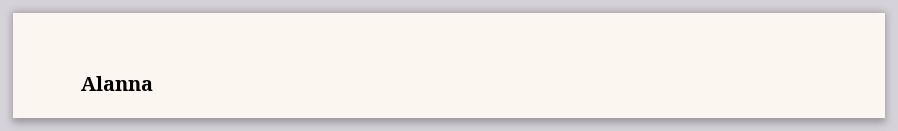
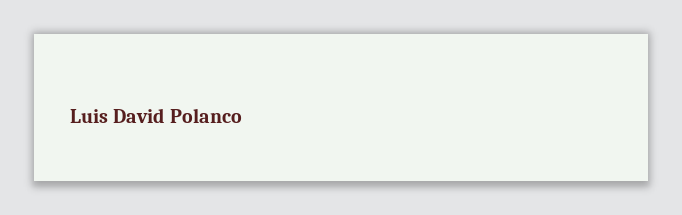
- Alanna
+ Luis David Polanco

